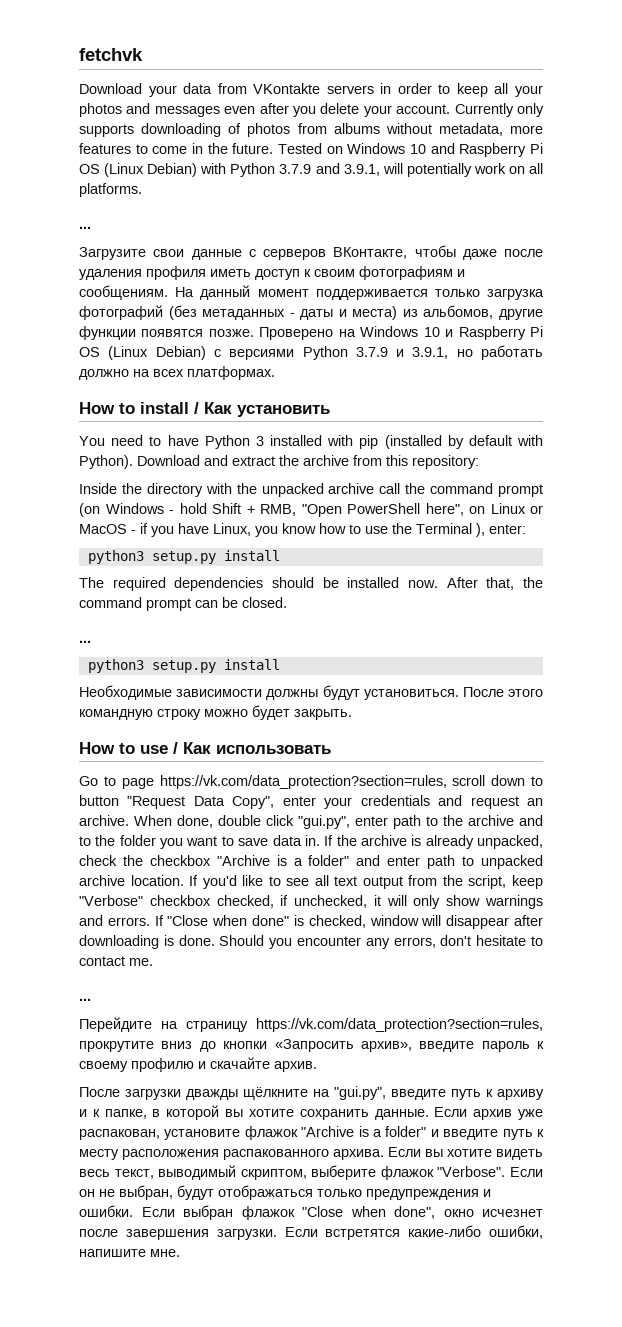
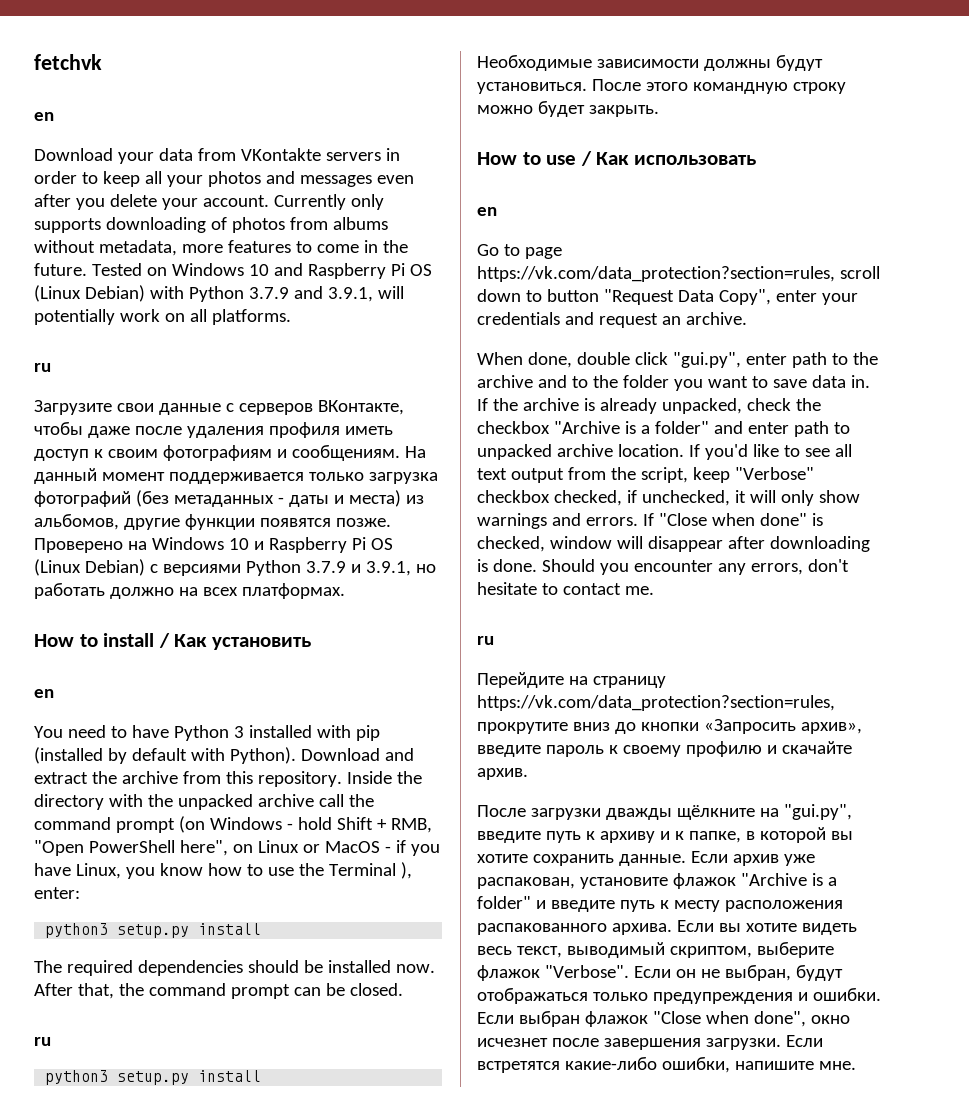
  fetchvk
+ en
  Tested on Windows 10 and Raspberry Pi OS (Linux Debian) with Python 3.7.9 and 3.9.1, will potentially work on all platforms.
- ...
+ ru
  How to install / Как установить
+ en
- Download and extract the archive from this repository:
- Inside the directory with the unpacked archive call the command prompt (on Windows - hold Shift + RMB, "Open PowerShell here", on Linux or MacOS - if you have Linux, you know how to use the Terminal ), enter:
+ Download and extract the archive from this repository. Inside the directory with the unpacked archive call the command prompt (on Windows - hold Shift + RMB, "Open PowerShell here", on Linux or MacOS - if you have Linux, you know how to use the Terminal ), enter:
  After that, the command prompt can be closed.
- ...
+ ru
  How to use / Как использовать
+ en
- Go to page https://vk.com/data_protection?section=rules, scroll down to button "Request Data Copy", enter your credentials and request an archive. When done, double click "gui.py", enter path to the archive and to the folder you want to save data in.
+ Go to page https://vk.com/data_protection?section=rules, scroll down to button "Request Data Copy", enter your credentials and request an archive.
+ When done, double click "gui.py", enter path to the archive and to the folder you want to save data in.
  Should you encounter any errors, don't hesitate to contact me.
- ...
+ ru

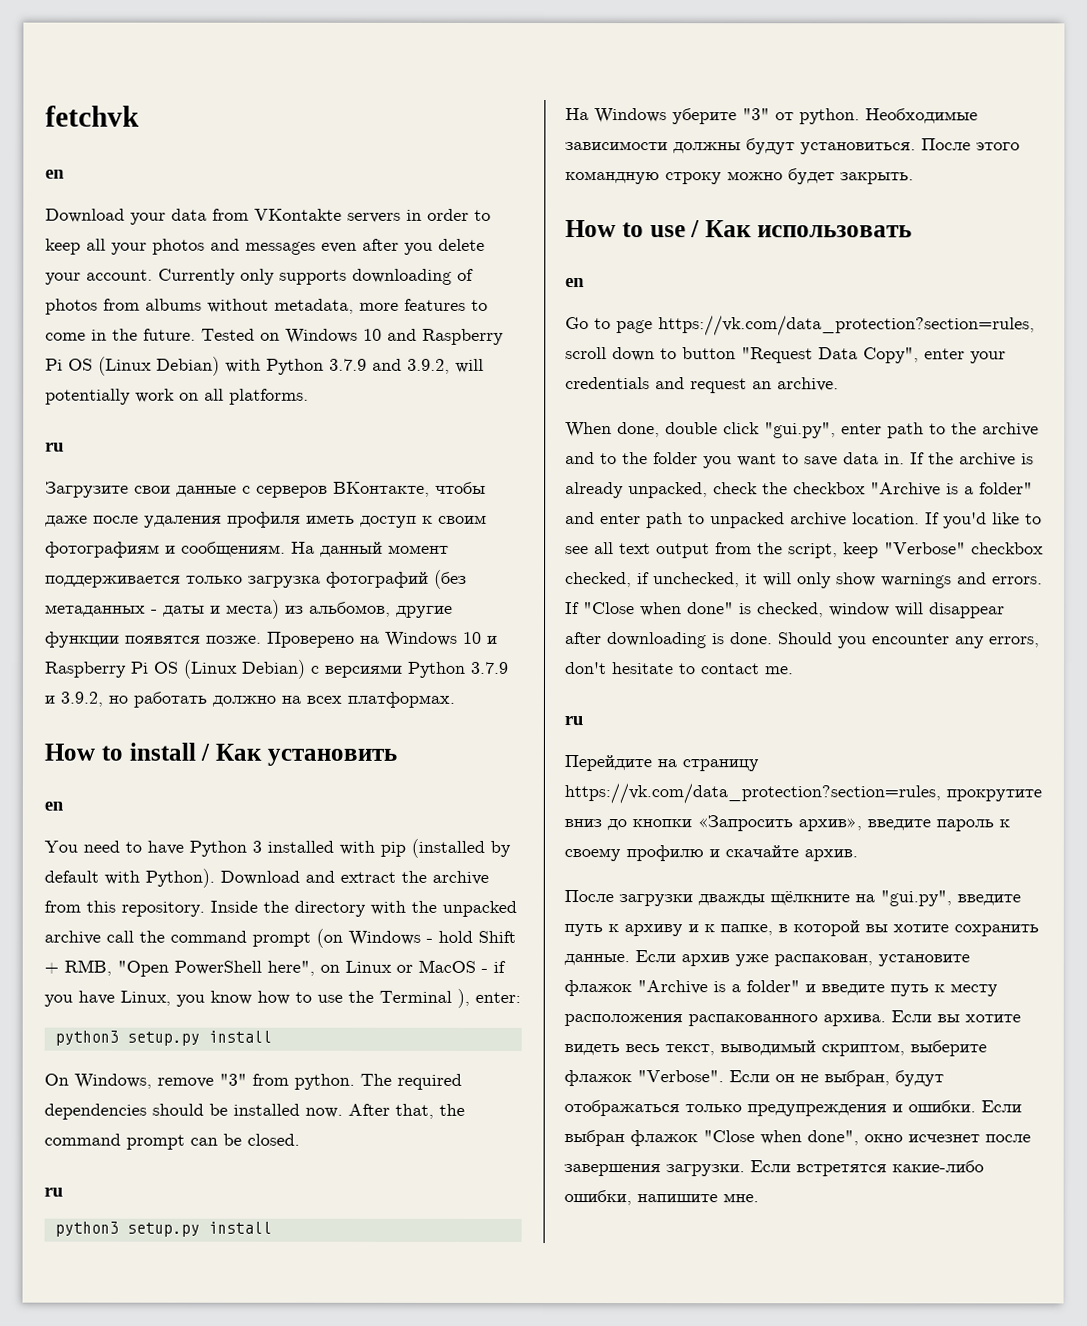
- Tested on Windows 10 and Raspberry Pi OS (Linux Debian) with Python 3.7.9 and 3.9.1, will potentially work on all platforms.
+ Tested on Windows 10 and Raspberry Pi OS (Linux Debian) with Python 3.7.9 and 3.9.2, will potentially work on all platforms.
- Проверено на Windows 10 и Raspberry Pi OS (Linux Debian) с версиями Python 3.7.9 и 3.9.1, но работать должно на всех платформах.
+ Проверено на Windows 10 и Raspberry Pi OS (Linux Debian) с версиями Python 3.7.9 и 3.9.2, но работать должно на всех платформах.
+ On Windows, remove "3" from python.
+ На Windows уберите "3" от python.

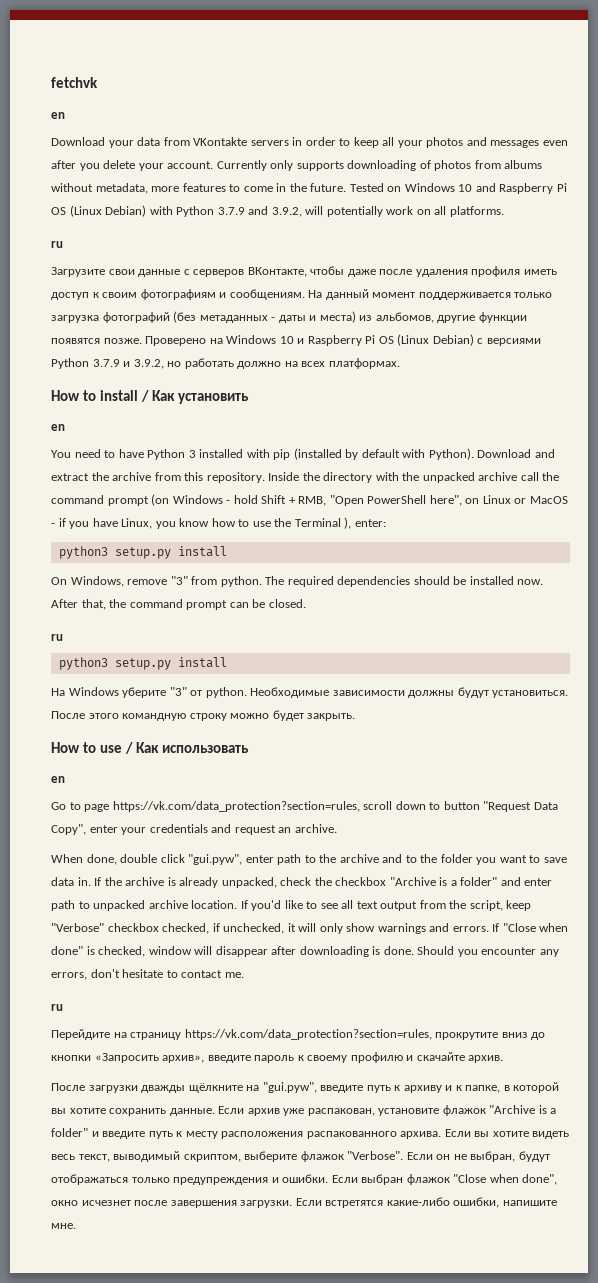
- When done, double click "gui.py", enter path to the archive and to the folder you want to save data in.
+ When done, double click "gui.pyw", enter path to the archive and to the folder you want to save data in.
- После загрузки дважды щёлкните на "gui.py", введите путь к архиву и к папке, в которой вы хотите сохранить данные.
+ После загрузки дважды щёлкните на "gui.pyw", введите путь к архиву и к папке, в которой вы хотите сохранить данные.

